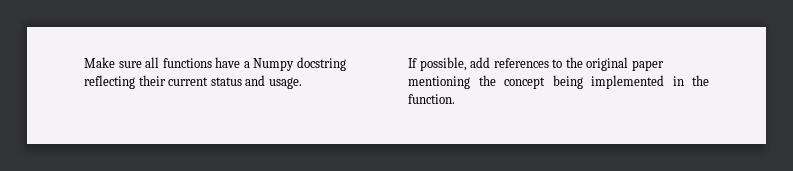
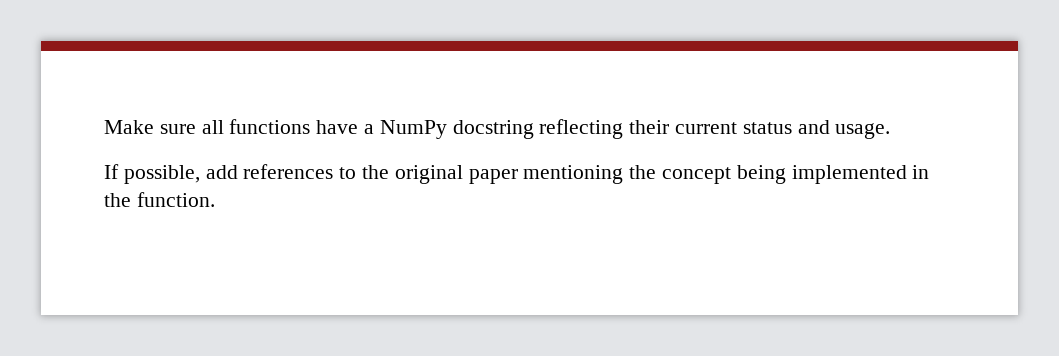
- Make sure all functions have a Numpy docstring reflecting their current status and usage.
+ Make sure all functions have a NumPy docstring reflecting their current status and usage.

